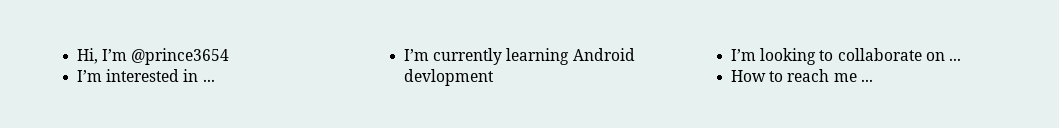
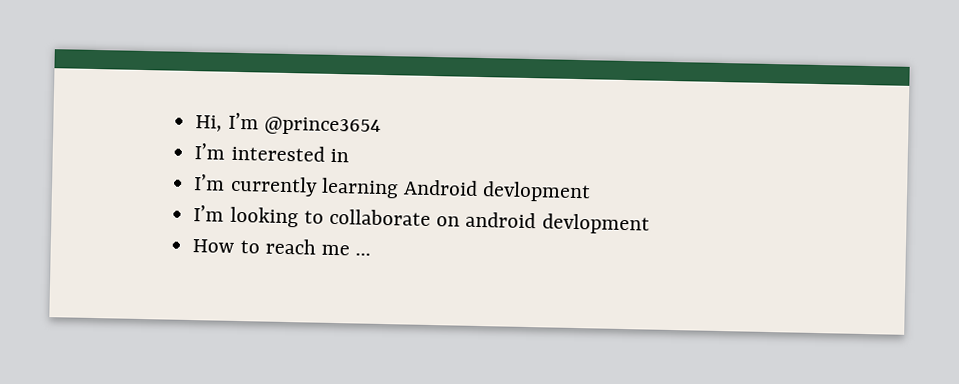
- I’m interested in ...
+ I’m interested in
- I’m looking to collaborate on ...
+ I’m looking to collaborate on android devlopment

